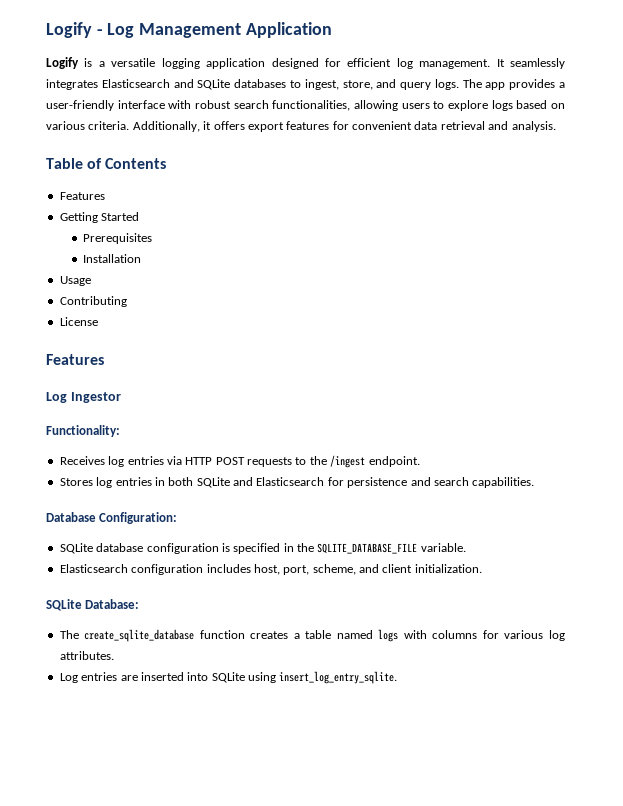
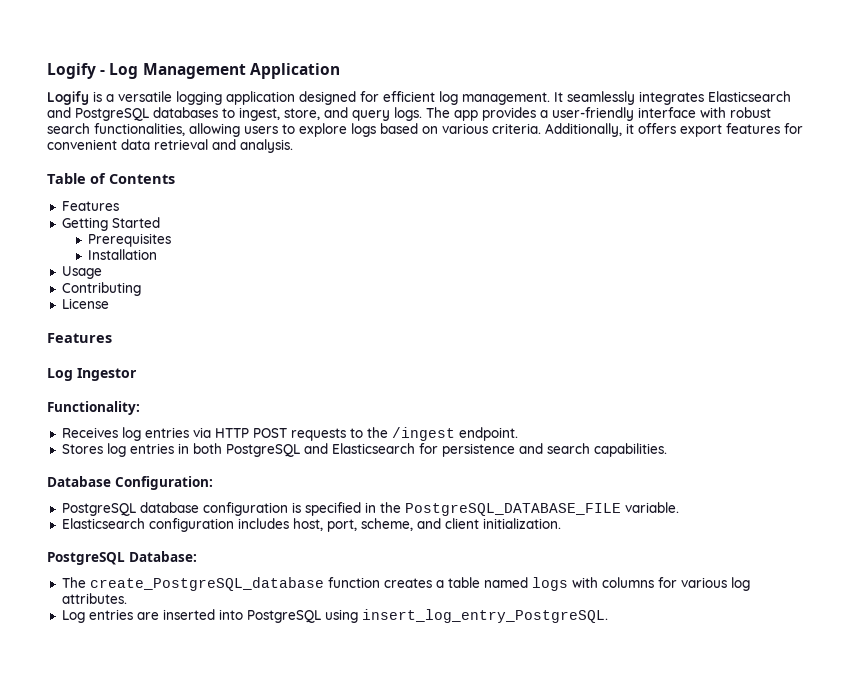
- It seamlessly integrates Elasticsearch and SQLite databases to ingest, store, and query logs.
+ It seamlessly integrates Elasticsearch and PostgreSQL databases to ingest, store, and query logs.
- Stores log entries in both SQLite and Elasticsearch for persistence and search capabilities.
+ Stores log entries in both PostgreSQL and Elasticsearch for persistence and search capabilities.
- SQLite database configuration is specified in the SQLITE_DATABASE_FILE variable.
+ PostgreSQL database configuration is specified in the PostgreSQL_DATABASE_FILE variable.
- SQLite Database:
+ PostgreSQL Database:
- The create_sqlite_database function creates a table named logs with columns for various log attributes.
+ The create_PostgreSQL_database function creates a table named logs with columns for various log attributes.
- Log entries are inserted into SQLite using insert_log_entry_sqlite.
+ Log entries are inserted into PostgreSQL using insert_log_entry_PostgreSQL.

